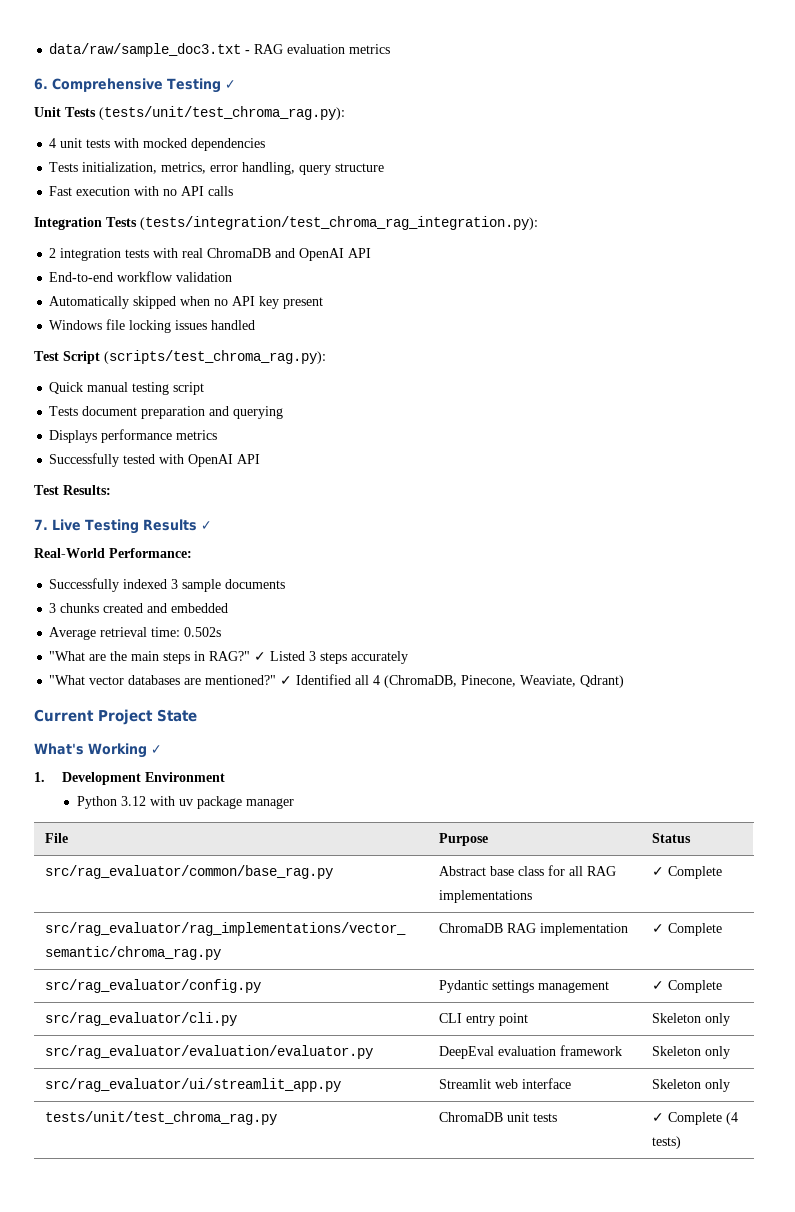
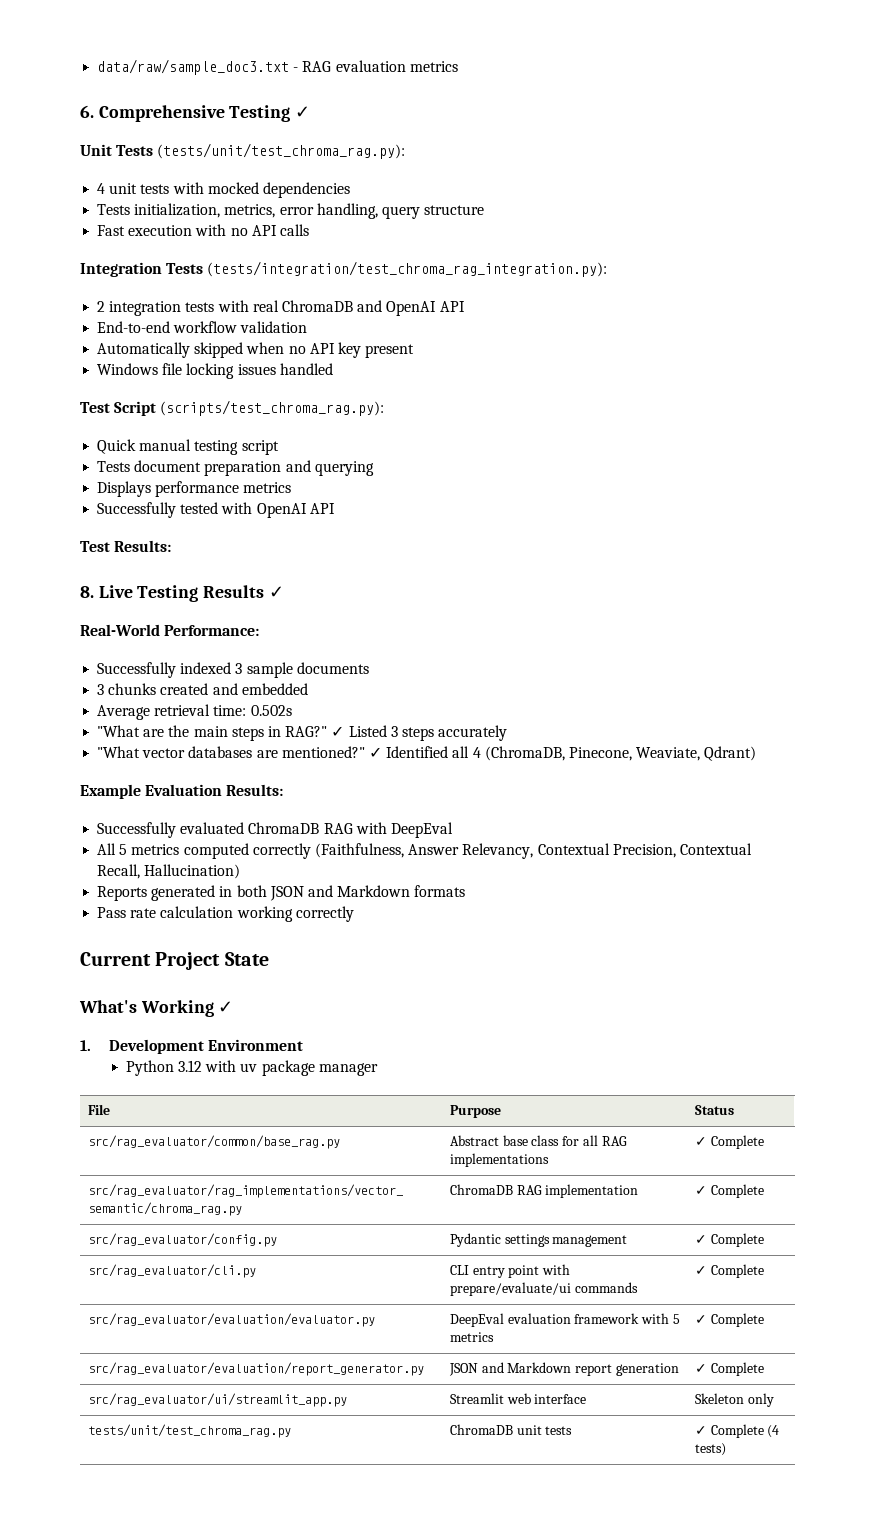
- 7. Live Testing Results ✓
+ 8. Live Testing Results ✓
+ Example Evaluation Results:
+ Successfully evaluated ChromaDB RAG with DeepEval
+ All 5 metrics computed correctly (Faithfulness, Answer Relevancy, Contextual Precision, Contextual Recall, Hallucination)
+ Reports generated in both JSON and Markdown formats
+ Pass rate calculation working correctly
- src/rag_evaluator/cli.py | CLI entry point | Skeleton only
+ src/rag_evaluator/cli.py | CLI entry point with prepare/evaluate/ui commands | ✓ Complete
- src/rag_evaluator/evaluation/evaluator.py | DeepEval evaluation framework | Skeleton only
+ src/rag_evaluator/evaluation/evaluator.py | DeepEval evaluation framework with 5 metrics | ✓ Complete
+ src/rag_evaluator/evaluation/report_generator.py | JSON and Markdown report generation | ✓ Complete

